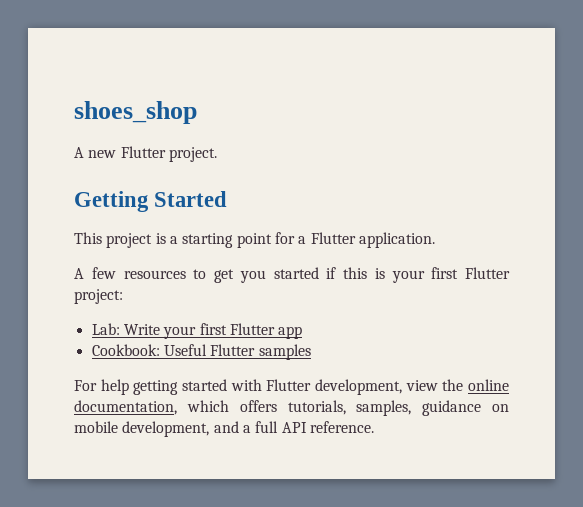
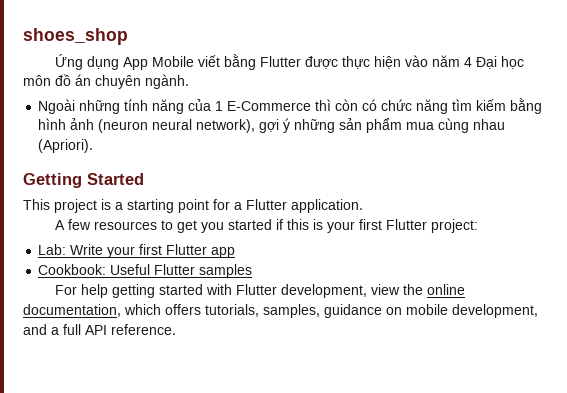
- A new Flutter project.
+ Ứng dụng App Mobile viết bằng Flutter được thực hiện vào năm 4 Đại học môn đồ án chuyên ngành.
+ Ngoài những tính năng của 1 E-Commerce thì còn có chức năng tìm kiếm bằng hình ảnh (neuron neural network), gợi ý những sản phẩm mua cùng nhau (Apriori).

